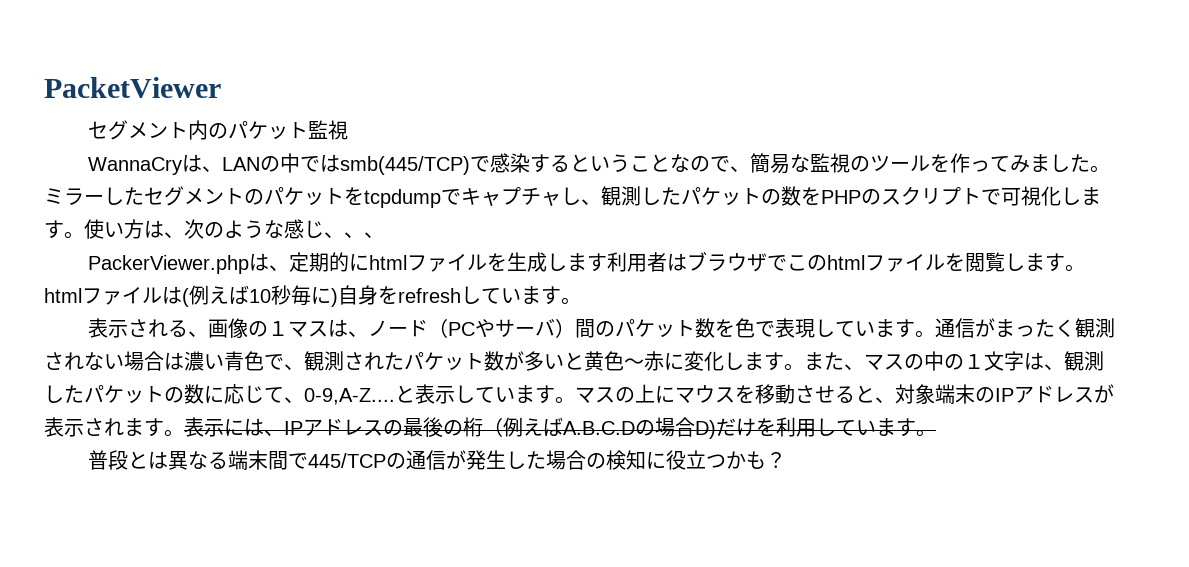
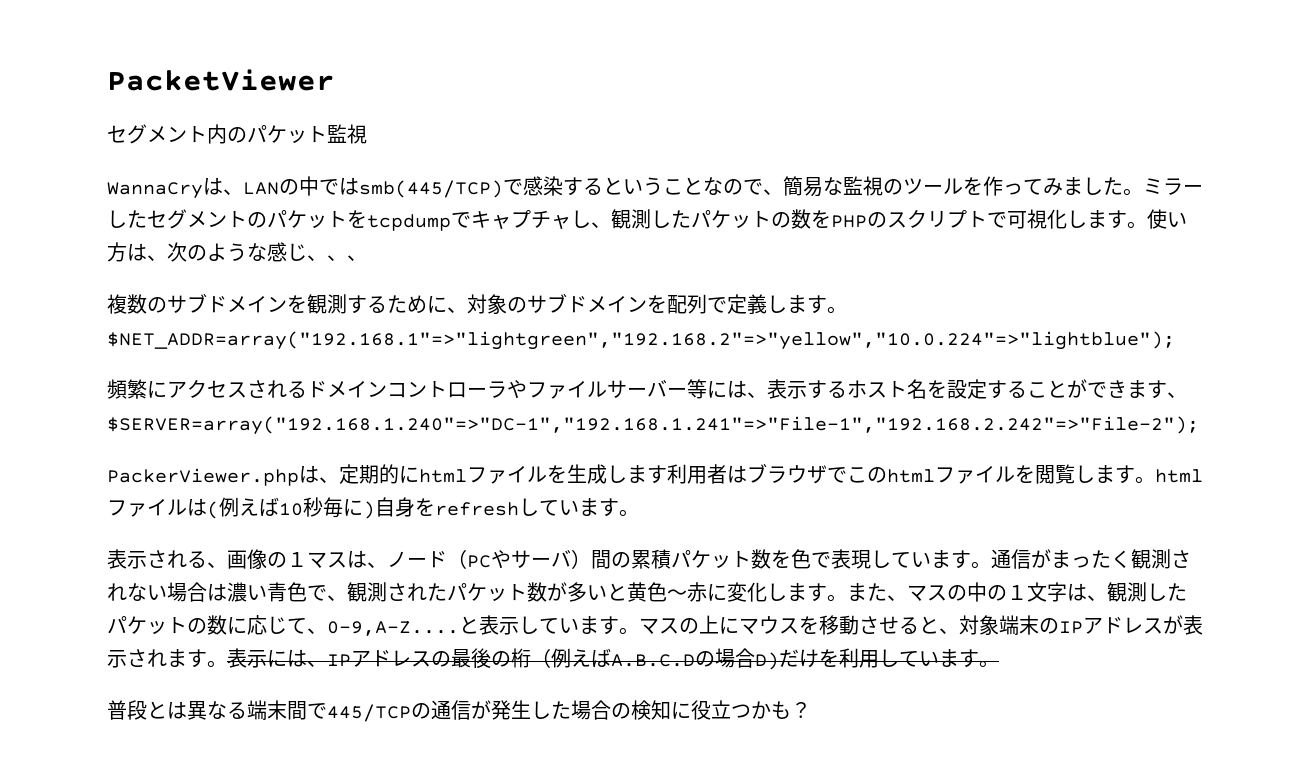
+ 複数のサブドメインを観測するために、対象のサブドメインを配列で定義します。$NET_ADDR=array("192.168.1"=>"lightgreen","192.168.2"=>"yellow","10.0.224"=>"lightblue");
+ 頻繁にアクセスされるドメインコントローラやファイルサーバー等には、表示するホスト名を設定することができます、$SERVER=array("192.168.1.240"=>"DC-1","192.168.1.241"=>"File-1","192.168.2.242"=>"File-2");
- 表示される、画像の１マスは、ノード（PCやサーバ）間のパケット数を色で表現しています。
+ 表示される、画像の１マスは、ノード（PCやサーバ）間の累積パケット数を色で表現しています。

